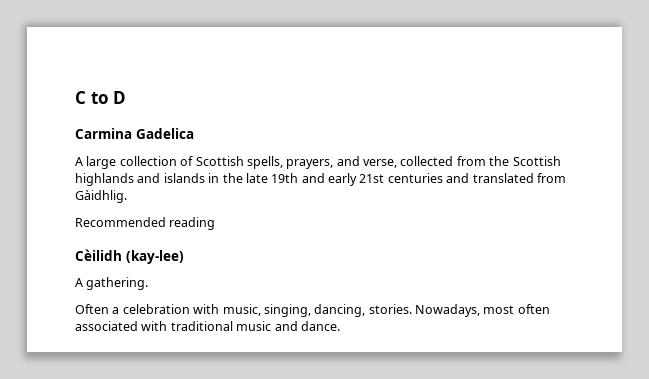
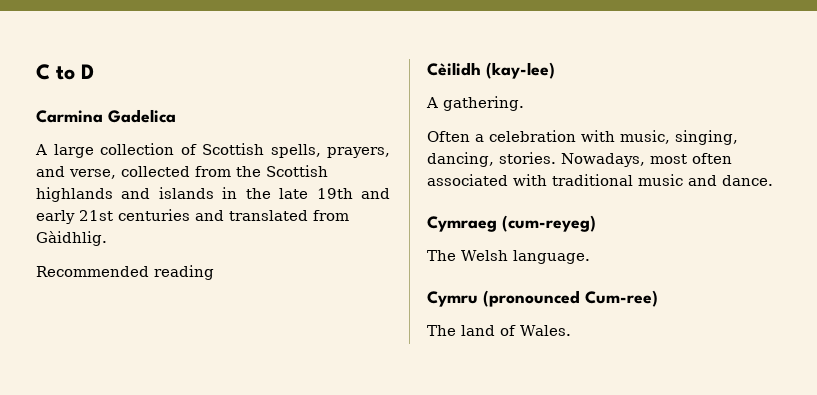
+ Cymraeg (cum-reyeg)
+ The Welsh language.
+ Cymru (pronounced Cum-ree)
+ The land of Wales.

